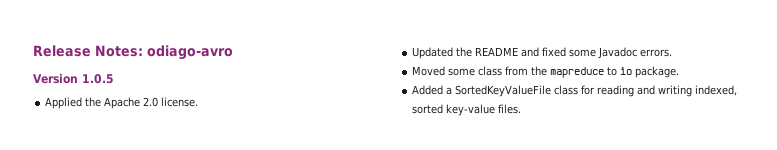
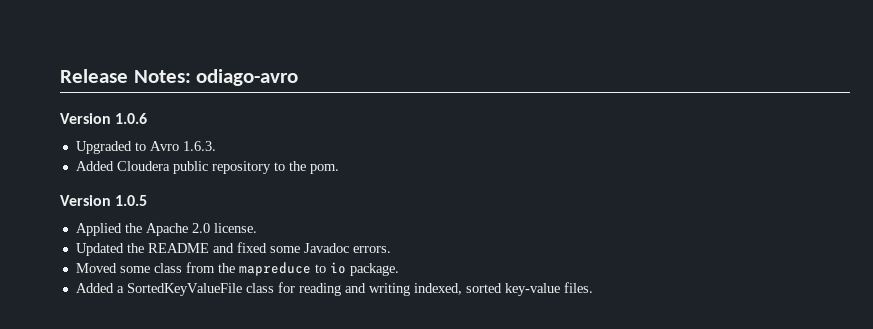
+ Version 1.0.6
+ Upgraded to Avro 1.6.3.
+ Added Cloudera public repository to the pom.

